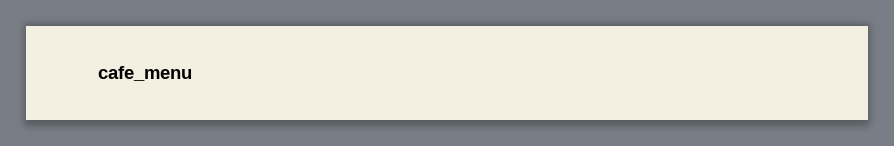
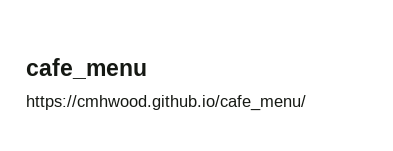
+ https://cmhwood.github.io/cafe_menu/

